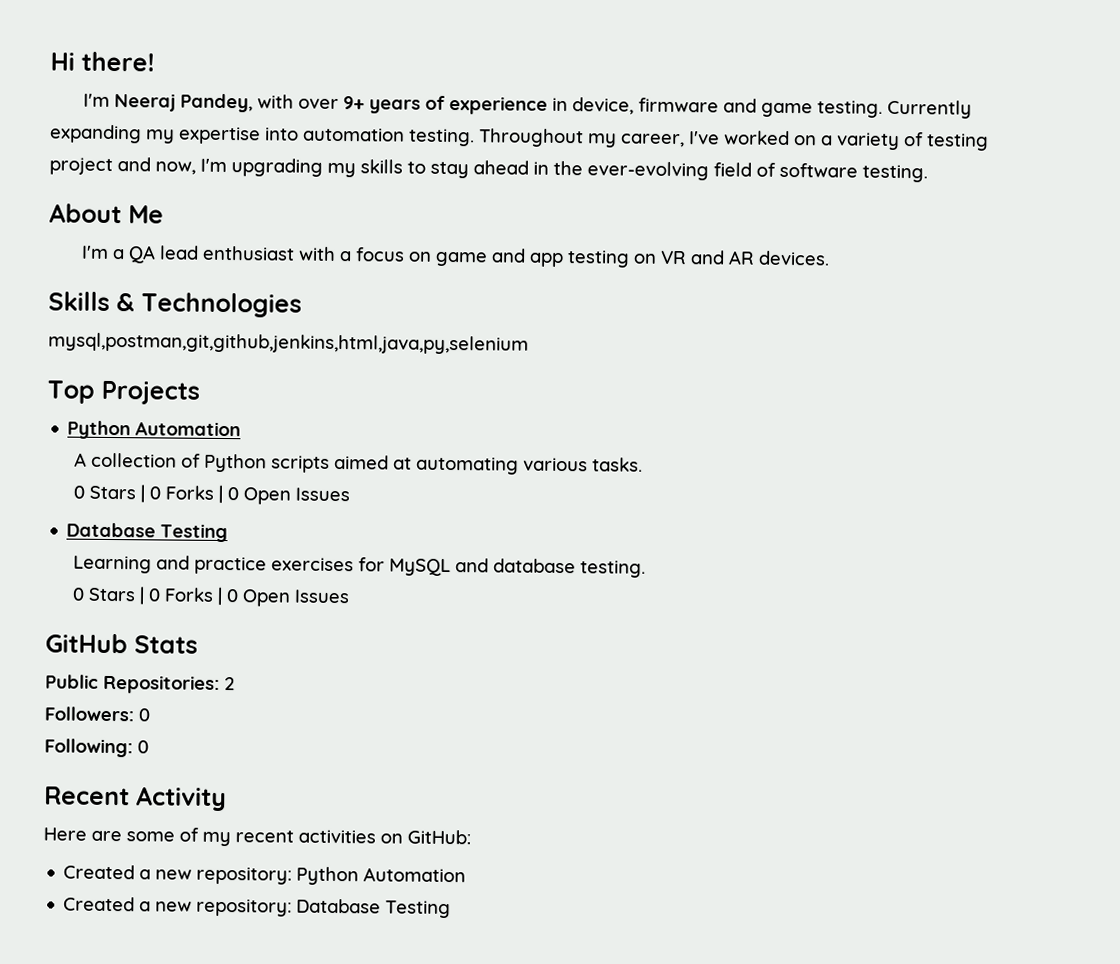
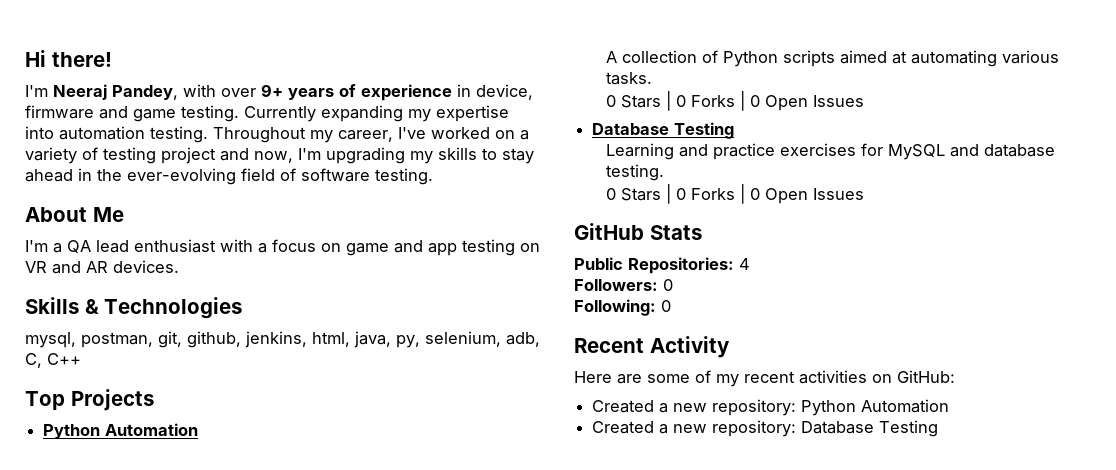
- mysql,postman,git,github,jenkins,html,java,py,selenium
+ mysql, postman, git, github, jenkins, html, java, py, selenium, adb, C, C++
- Public Repositories: 2
+ Public Repositories: 4

